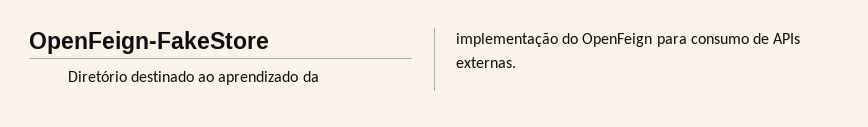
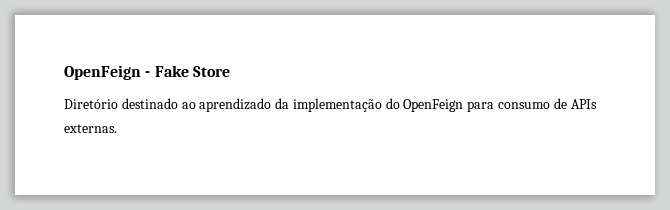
- OpenFeign-FakeStore
+ OpenFeign - Fake Store

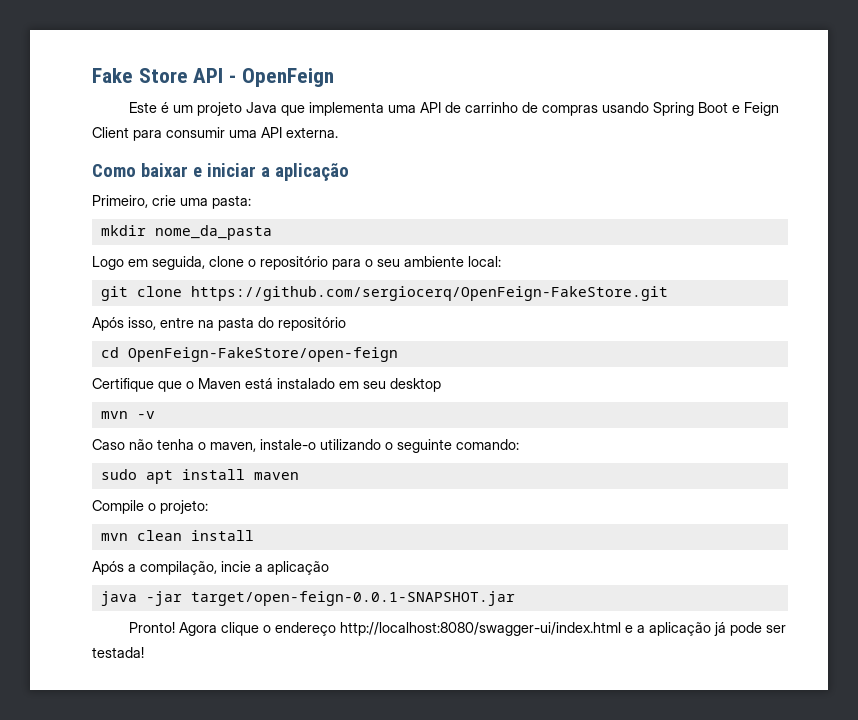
- OpenFeign - Fake Store
- Diretório destinado ao aprendizado da implementação do OpenFeign para consumo de APIs externas.
+ Fake Store API - OpenFeign
+ Este é um projeto Java que implementa uma API de carrinho de compras usando Spring Boot e Feign Client para consumir uma API externa.
+ Como baixar e iniciar a aplicação
+ Primeiro, crie uma pasta:
+ mkdir nome_da_pasta
+ Logo em seguida, clone o repositório para o seu ambiente local:
+ git clone https://github.com/sergiocerq/OpenFeign-FakeStore.git
+ Após isso, entre na pasta do repositório
+ cd OpenFeign-FakeStore/open-feign
+ Certifique que o Maven está instalado em seu desktop
+ mvn -v
+ Caso não tenha o maven, instale-o utilizando o seguinte comando:
+ sudo apt install maven
+ Compile o projeto:
+ mvn clean install
+ Após a compilação, incie a aplicação
+ java -jar target/open-feign-0.0.1-SNAPSHOT.jar
+ Pronto! Agora clique o endereço http://localhost:8080/swagger-ui/index.html e a aplicação já pode ser testada!

